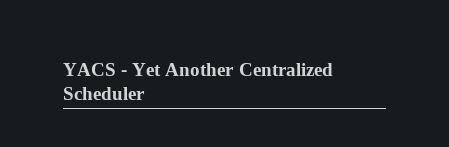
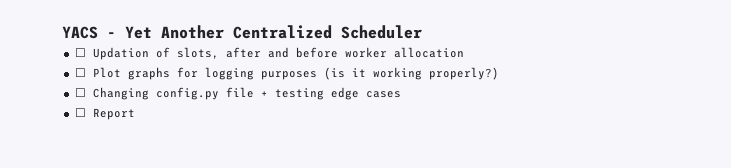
+ ☐ Updation of slots, after and before worker allocation
+ ☐ Plot graphs for logging purposes (is it working properly?)
+ ☐ Changing config.py file + testing edge cases
+ ☐ Report

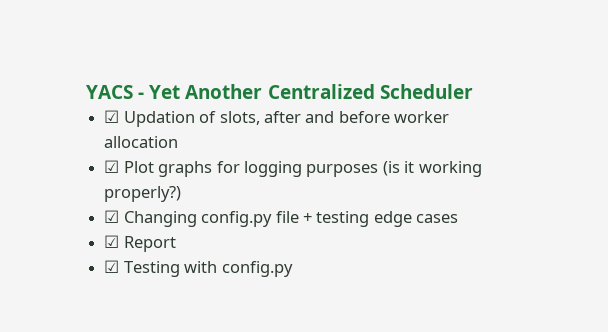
- ☐ Updation of slots, after and before worker allocation
+ ☑ Updation of slots, after and before worker allocation
- ☐ Plot graphs for logging purposes (is it working properly?)
+ ☑ Plot graphs for logging purposes (is it working properly?)
- ☐ Changing config.py file + testing edge cases
+ ☑ Changing config.py file + testing edge cases
- ☐ Report
+ ☑ Report
+ ☑ Testing with config.py

